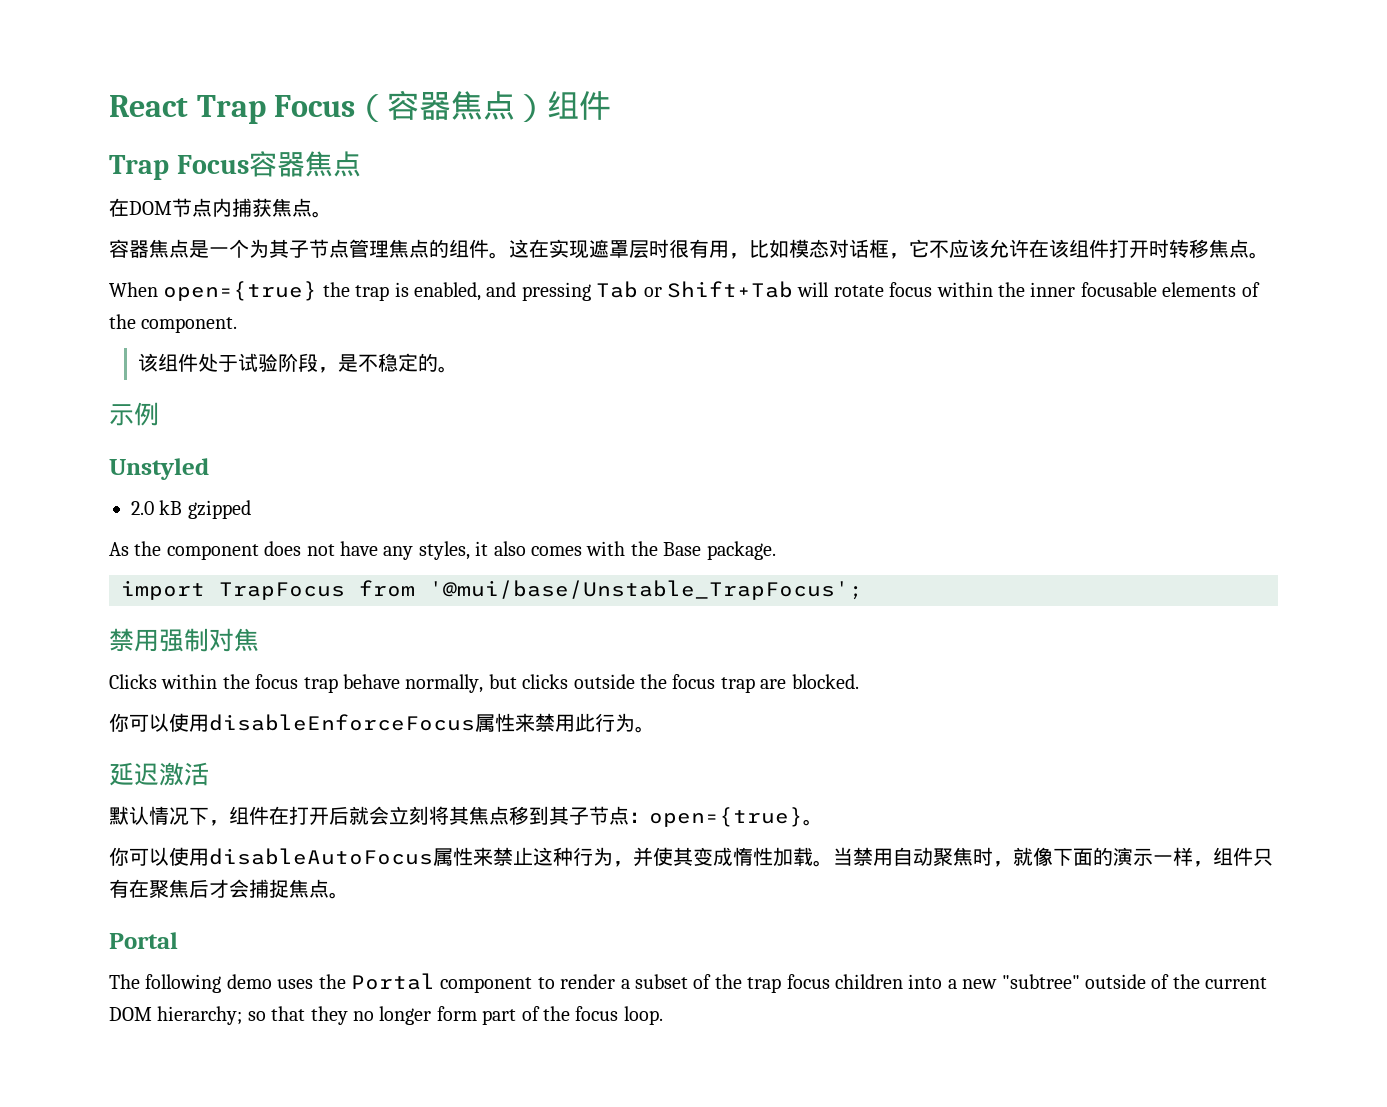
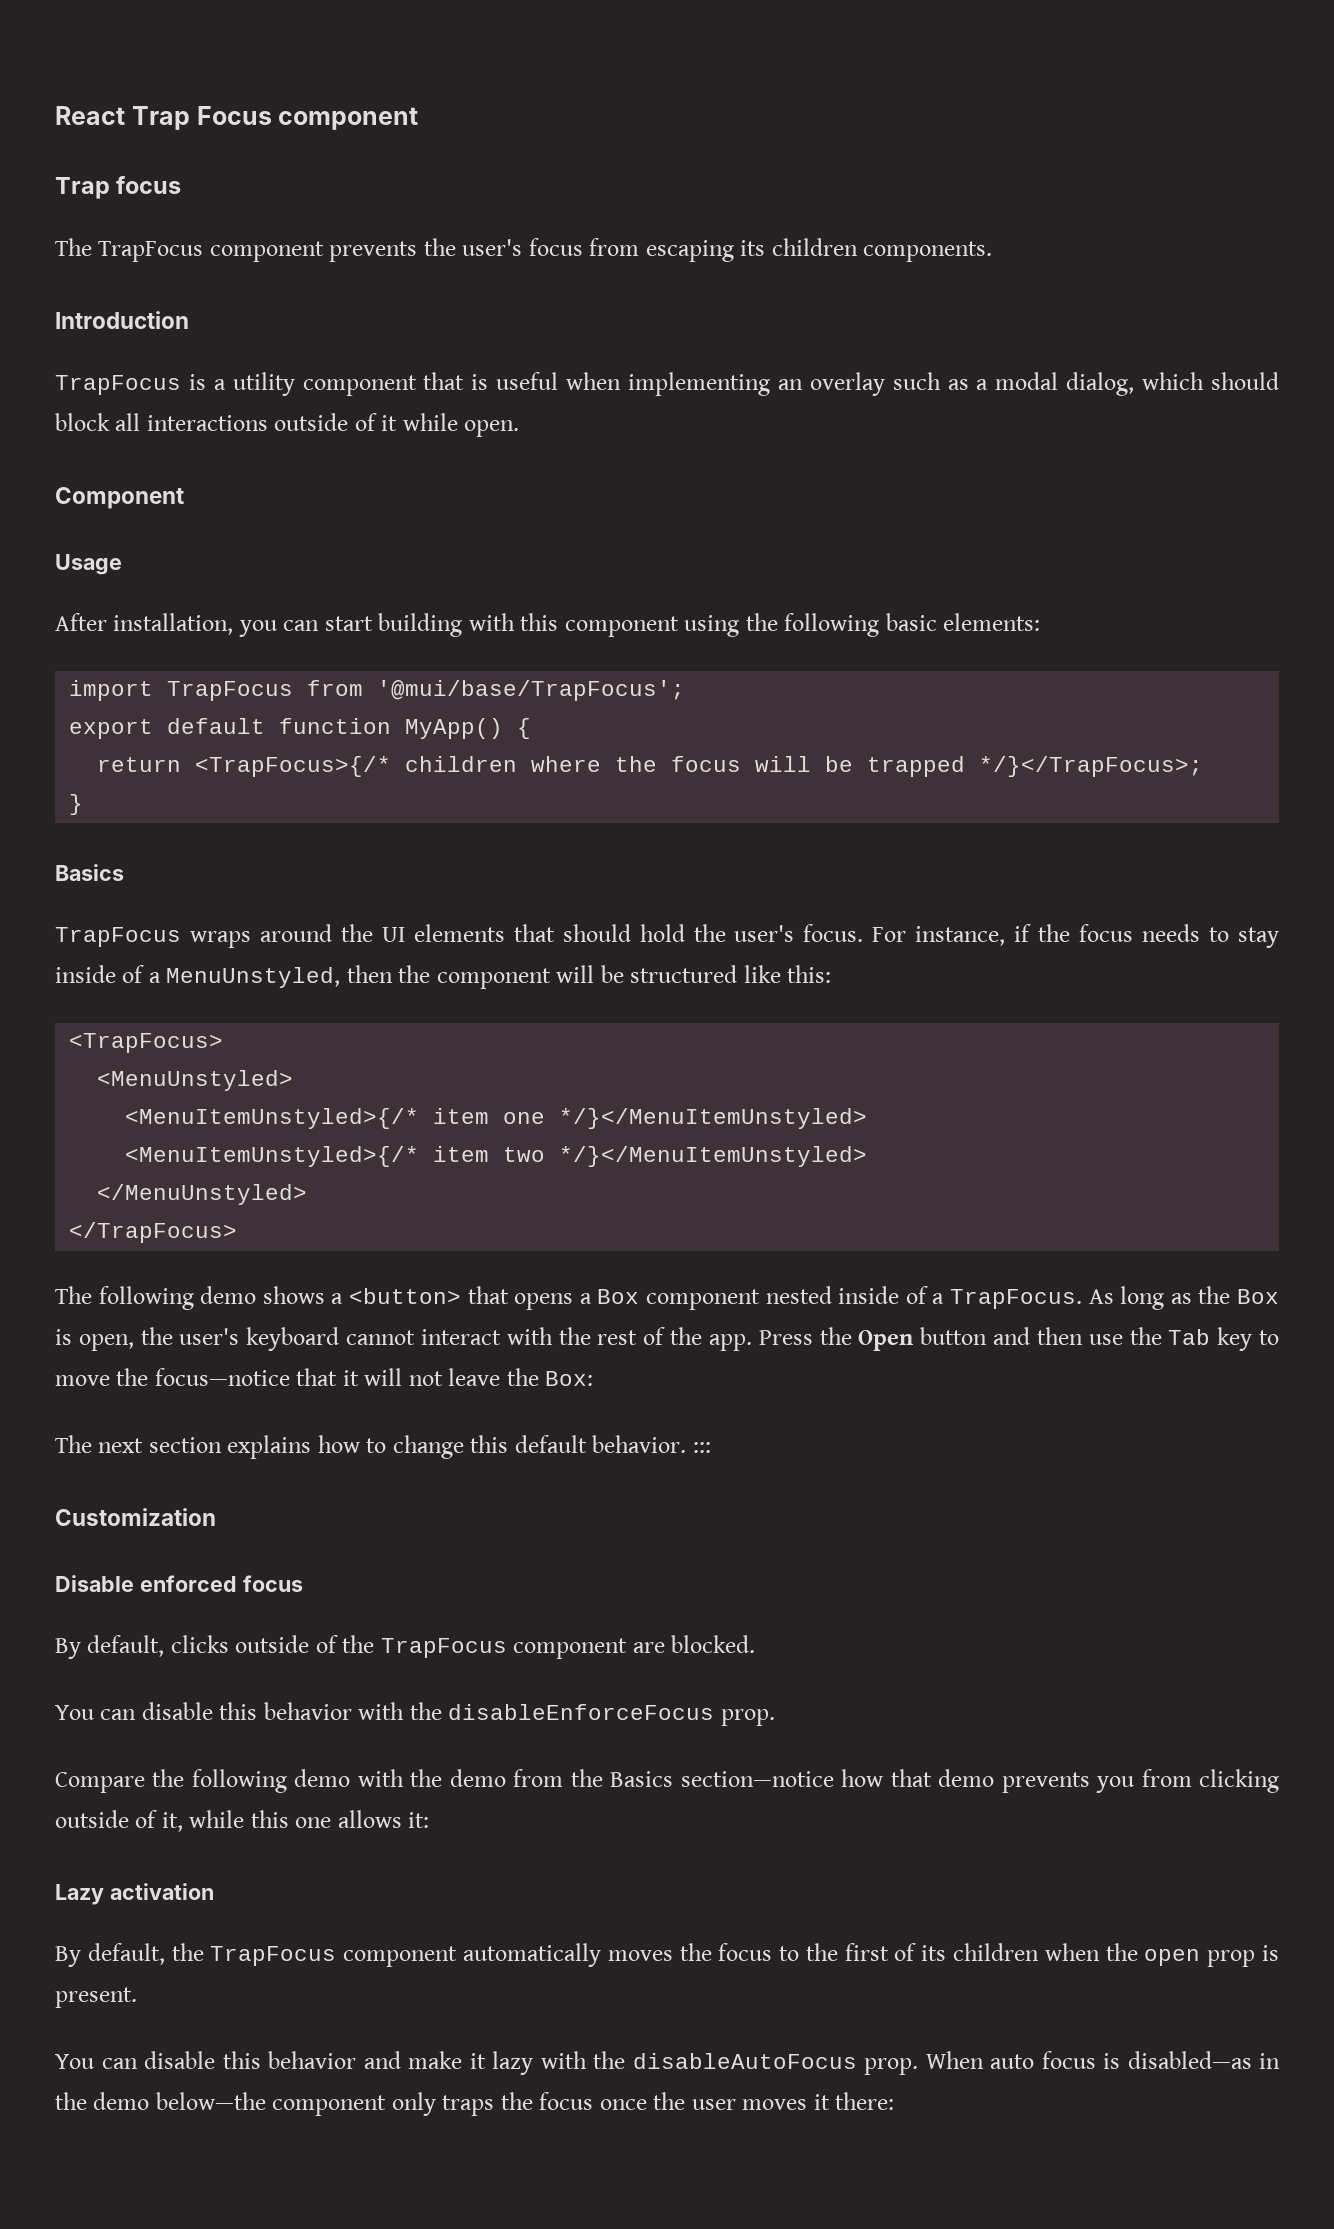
- React Trap Focus（容器焦点）组件
- Trap Focus容器焦点
- 在DOM节点内捕获焦点。
- 容器焦点是一个为其子节点管理焦点的组件。这在实现遮罩层时很有用，比如模态对话框，它不应该允许在该组件打开时转移焦点。
- When open={true} the trap is enabled, and pressing Tab or Shift+Tab will rotate focus within the inner focusable elements of the component.
- 该组件处于试验阶段，是不稳定的。
- 示例
- Unstyled
- 2.0 kB gzipped
- As the component does not have any styles, it also comes with the Base package.
- import TrapFocus from '@mui/base/Unstable_TrapFocus';
- 禁用强制对焦
- Clicks within the focus trap behave normally, but clicks outside the focus trap are blocked.
- 你可以使用disableEnforceFocus属性来禁用此行为。
- 延迟激活
- 默认情况下，组件在打开后就会立刻将其焦点移到其子节点：open={true}。
- 你可以使用disableAutoFocus属性来禁止这种行为，并使其变成惰性加载。当禁用自动聚焦时，就像下面的演示一样，组件只有在聚焦后才会捕捉焦点。
- Portal
- The following demo uses the Portal component to render a subset of the trap focus children into a new "subtree" outside of the current DOM hierarchy; so that they no longer form part of the focus loop.
+ React Trap Focus component
+ Trap focus
+ The TrapFocus component prevents the user's focus from escaping its children components.
+ Introduction
+ TrapFocus is a utility component that is useful when implementing an overlay such as a modal dialog, which should block all interactions outside of it while open.
+ Component
+ Usage
+ After installation, you can start building with this component using the following basic elements:
+ import TrapFocus from '@mui/base/TrapFocus';
+ export default function MyApp() {
+ return <TrapFocus>{/* children where the focus will be trapped */}</TrapFocus>;
+ }
+ Basics
+ TrapFocus wraps around the UI elements that should hold the user's focus. For instance, if the focus needs to stay inside of a MenuUnstyled, then the component will be structured like this:
+ <TrapFocus>
+ <MenuUnstyled>
+ <MenuItemUnstyled>{/* item one */}</MenuItemUnstyled>
+ <MenuItemUnstyled>{/* item two */}</MenuItemUnstyled>
+ </MenuUnstyled>
+ </TrapFocus>
+ The following demo shows a <button> that opens a Box component nested inside of a TrapFocus. As long as the Box is open, the user's keyboard cannot interact with the rest of the app. Press the Open button and then use the Tab key to move the focus—notice that it will not leave the Box:
+ The next section explains how to change this default behavior. :::
+ Customization
+ Disable enforced focus
+ By default, clicks outside of the TrapFocus component are blocked.
+ You can disable this behavior with the disableEnforceFocus prop.
+ Compare the following demo with the demo from the Basics section—notice how that demo prevents you from clicking outside of it, while this one allows it:
+ Lazy activation
+ By default, the TrapFocus component automatically moves the focus to the first of its children when the open prop is present.
+ You can disable this behavior and make it lazy with the disableAutoFocus prop. When auto focus is disabled—as in the demo below—the component only traps the focus once the user moves it there:

